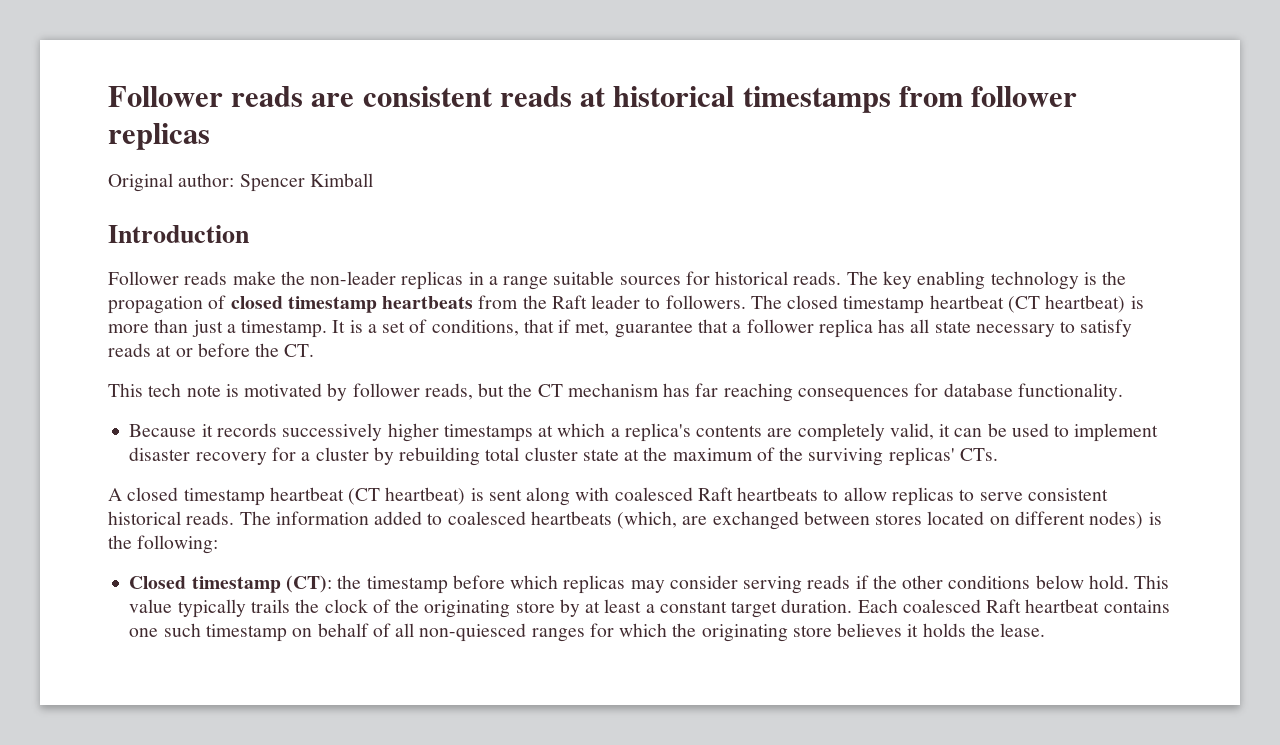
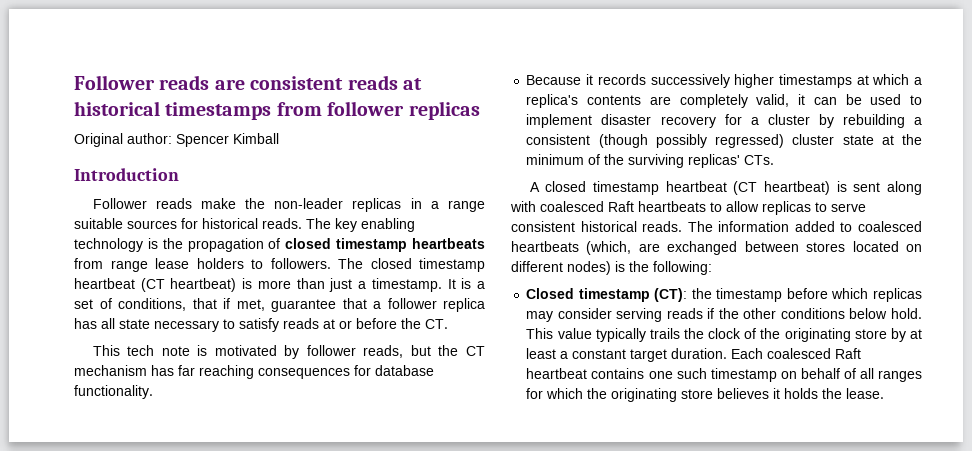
- The key enabling technology is the propagation of closed timestamp heartbeats from the Raft leader to followers.
+ The key enabling technology is the propagation of closed timestamp heartbeats from range lease holders to followers.
- Because it records successively higher timestamps at which a replica's contents are completely valid, it can be used to implement disaster recovery for a cluster by rebuilding total cluster state at the maximum of the surviving replicas' CTs.
+ Because it records successively higher timestamps at which a replica's contents are completely valid, it can be used to implement disaster recovery for a cluster by rebuilding a consistent (though possibly regressed) cluster state at the minimum of the surviving replicas' CTs.
- Each coalesced Raft heartbeat contains one such timestamp on behalf of all non-quiesced ranges for which the originating store believes it holds the lease.
+ Each coalesced Raft heartbeat contains one such timestamp on behalf of all ranges for which the originating store believes it holds the lease.

